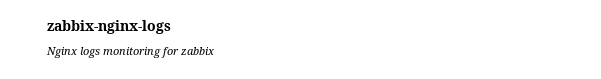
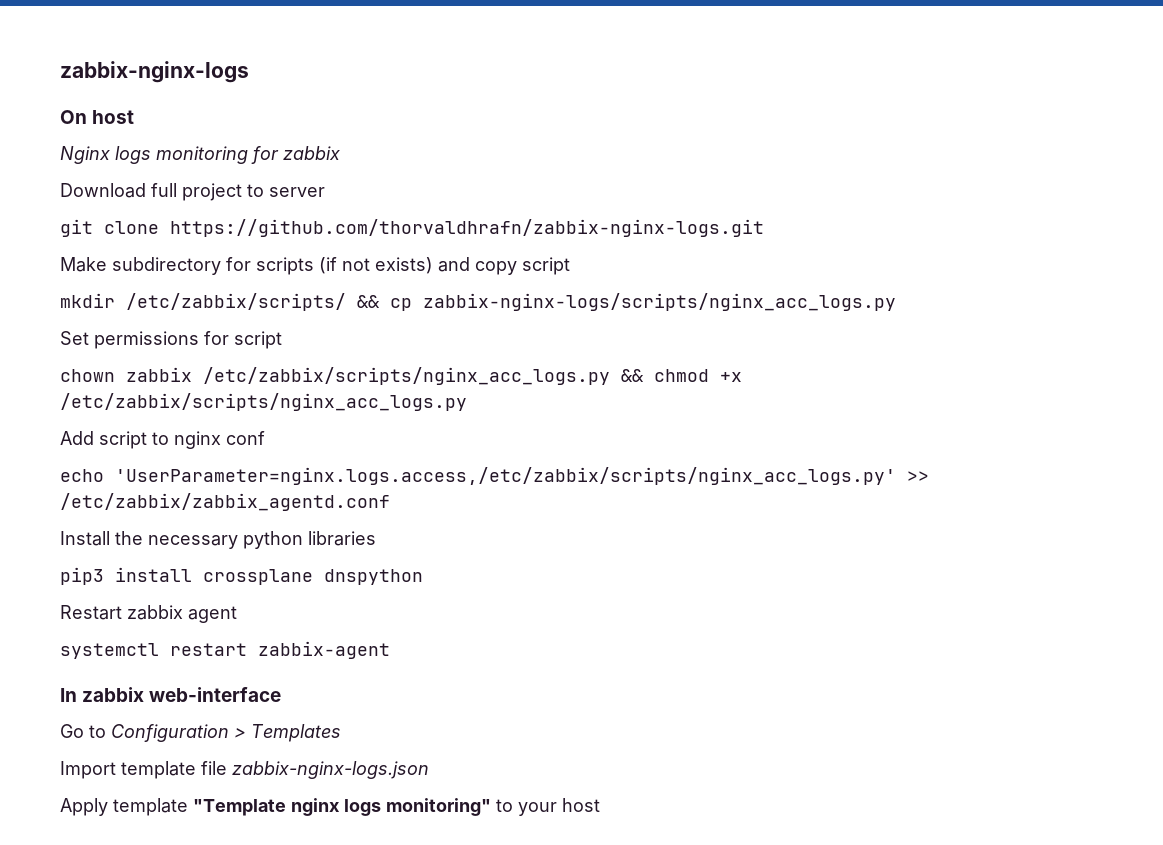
+ On host
+ Download full project to server
+ git clone https://github.com/thorvaldhrafn/zabbix-nginx-logs.git
+ Make subdirectory for scripts (if not exists) and copy script
+ mkdir /etc/zabbix/scripts/ && cp zabbix-nginx-logs/scripts/nginx_acc_logs.py
+ Set permissions for script
+ chown zabbix /etc/zabbix/scripts/nginx_acc_logs.py && chmod +x /etc/zabbix/scripts/nginx_acc_logs.py
+ Add script to nginx conf
+ echo 'UserParameter=nginx.logs.access,/etc/zabbix/scripts/nginx_acc_logs.py' >> /etc/zabbix/zabbix_agentd.conf
+ Install the necessary python libraries
+ pip3 install crossplane dnspython
+ Restart zabbix agent
+ systemctl restart zabbix-agent
+ In zabbix web-interface
+ Go to Configuration > Templates
+ Import template file zabbix-nginx-logs.json
+ Apply template "Template nginx logs monitoring" to your host

